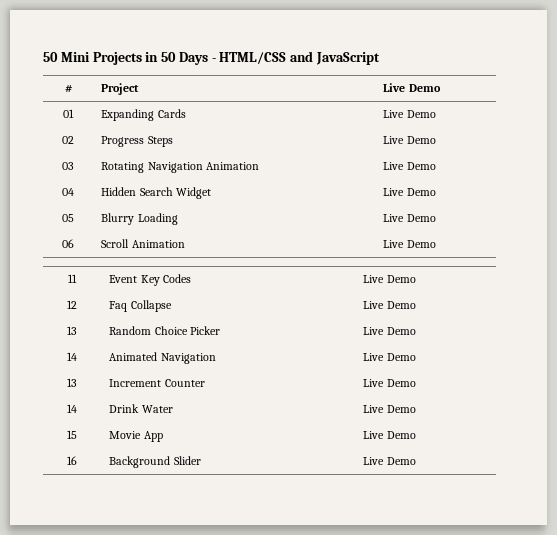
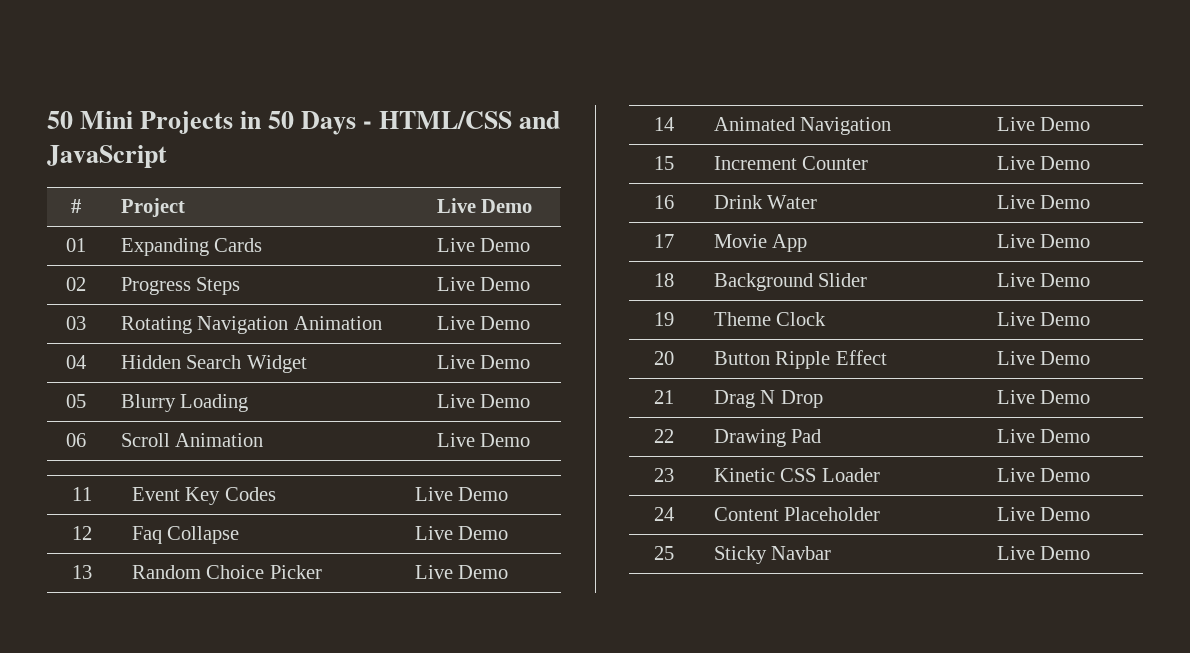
- 13 | Increment Counter | Live Demo
+ 15 | Increment Counter | Live Demo
- 14 | Drink Water | Live Demo
+ 16 | Drink Water | Live Demo
- 15 | Movie App | Live Demo
+ 17 | Movie App | Live Demo
- 16 | Background Slider | Live Demo
+ 18 | Background Slider | Live Demo
+ 19 | Theme Clock | Live Demo
+ 20 | Button Ripple Effect | Live Demo
+ 21 | Drag N Drop | Live Demo
+ 22 | Drawing Pad | Live Demo
+ 23 | Kinetic CSS Loader | Live Demo
+ 24 | Content Placeholder | Live Demo
+ 25 | Sticky Navbar | Live Demo

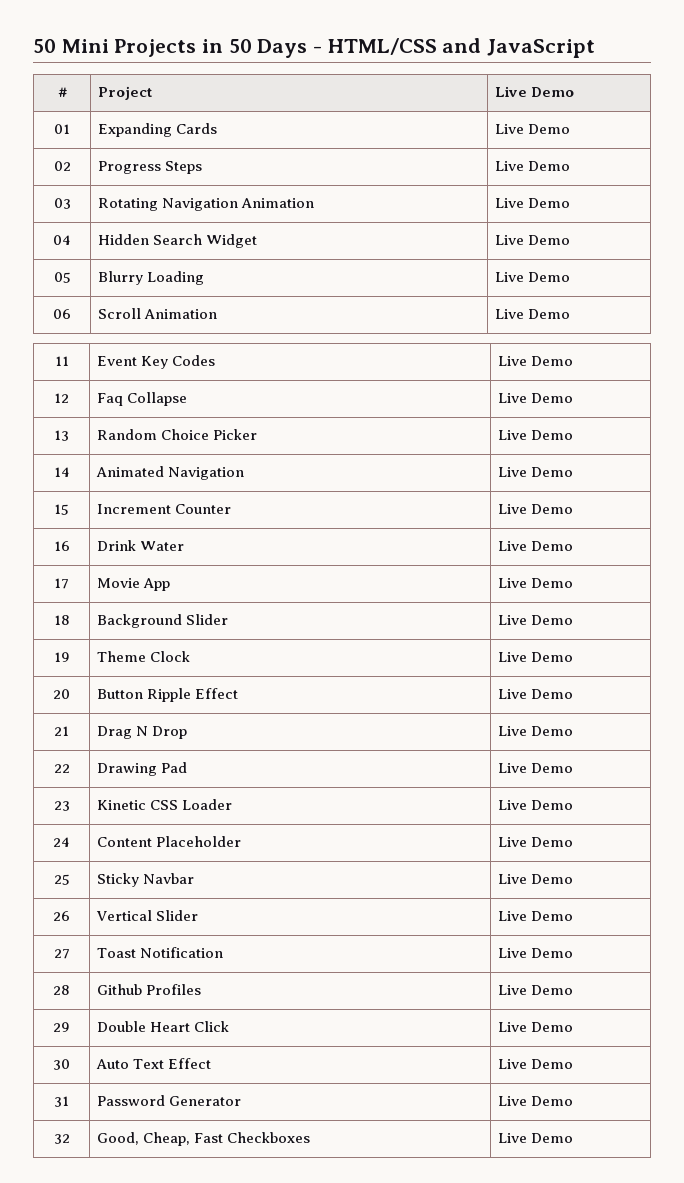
+ 26 | Vertical Slider | Live Demo
+ 27 | Toast Notification | Live Demo
+ 28 | Github Profiles | Live Demo
+ 29 | Double Heart Click | Live Demo
+ 30 | Auto Text Effect | Live Demo
+ 31 | Password Generator | Live Demo
+ 32 | Good, Cheap, Fast Checkboxes | Live Demo

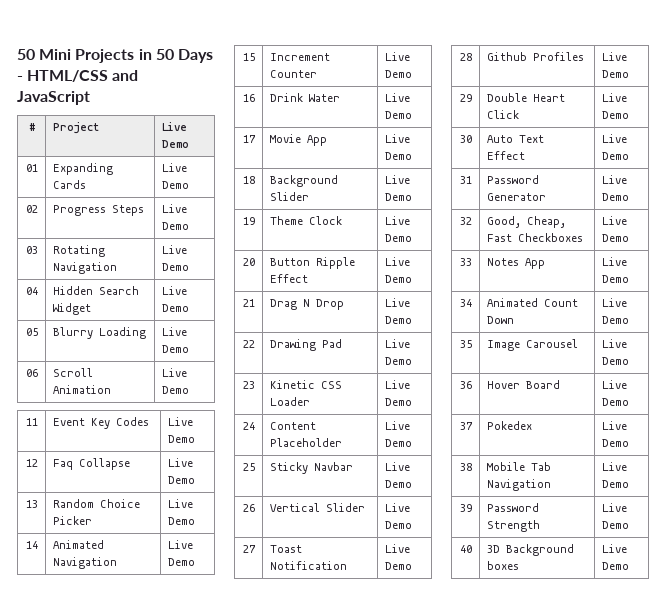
- 03 | Rotating Navigation Animation | Live Demo
+ 03 | Rotating Navigation | Live Demo
+ 33 | Notes App | Live Demo
+ 34 | Animated Count Down | Live Demo
+ 35 | Image Carousel | Live Demo
+ 36 | Hover Board | Live Demo
+ 37 | Pokedex | Live Demo
+ 38 | Mobile Tab Navigation | Live Demo
+ 39 | Password Strength | Live Demo
+ 40 | 3D Background boxes | Live Demo

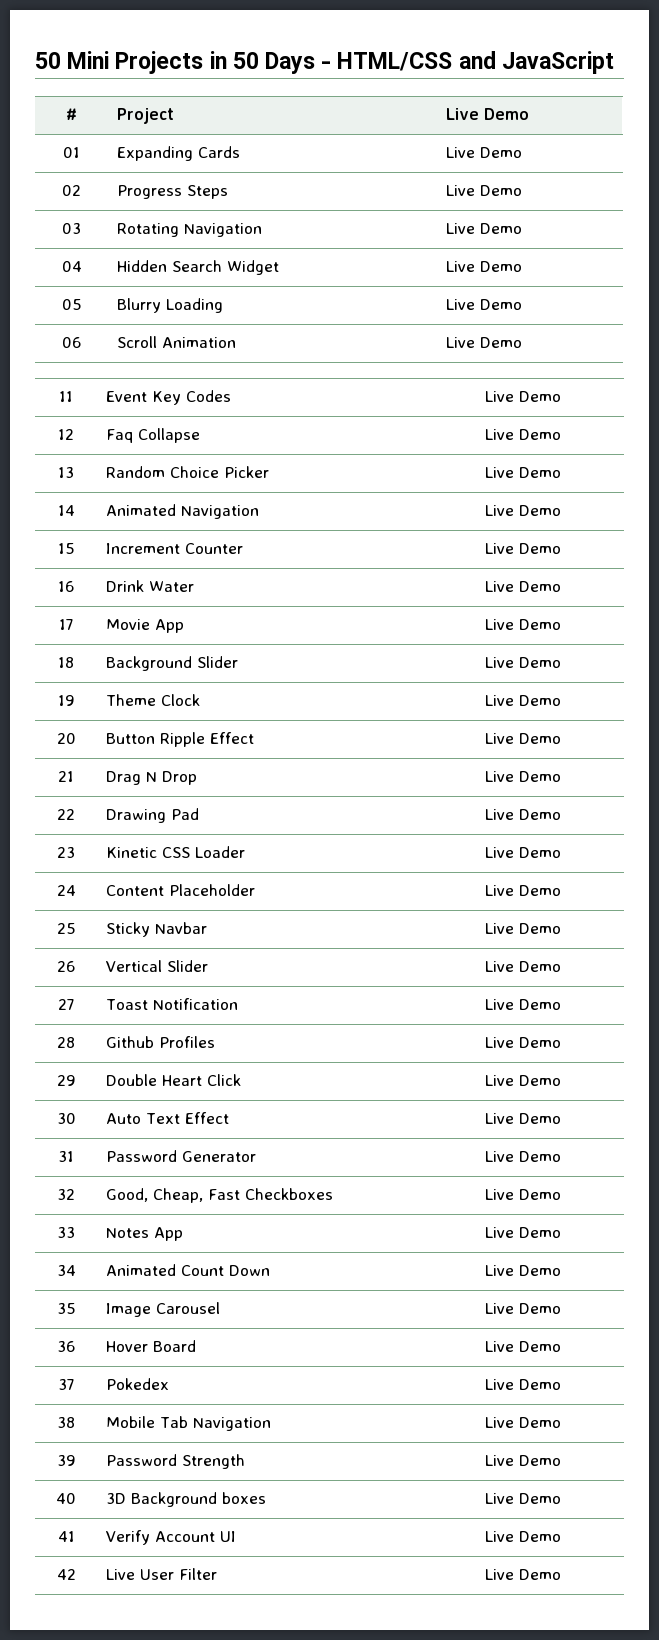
+ 41 | Verify Account UI | Live Demo
+ 42 | Live User Filter | Live Demo

